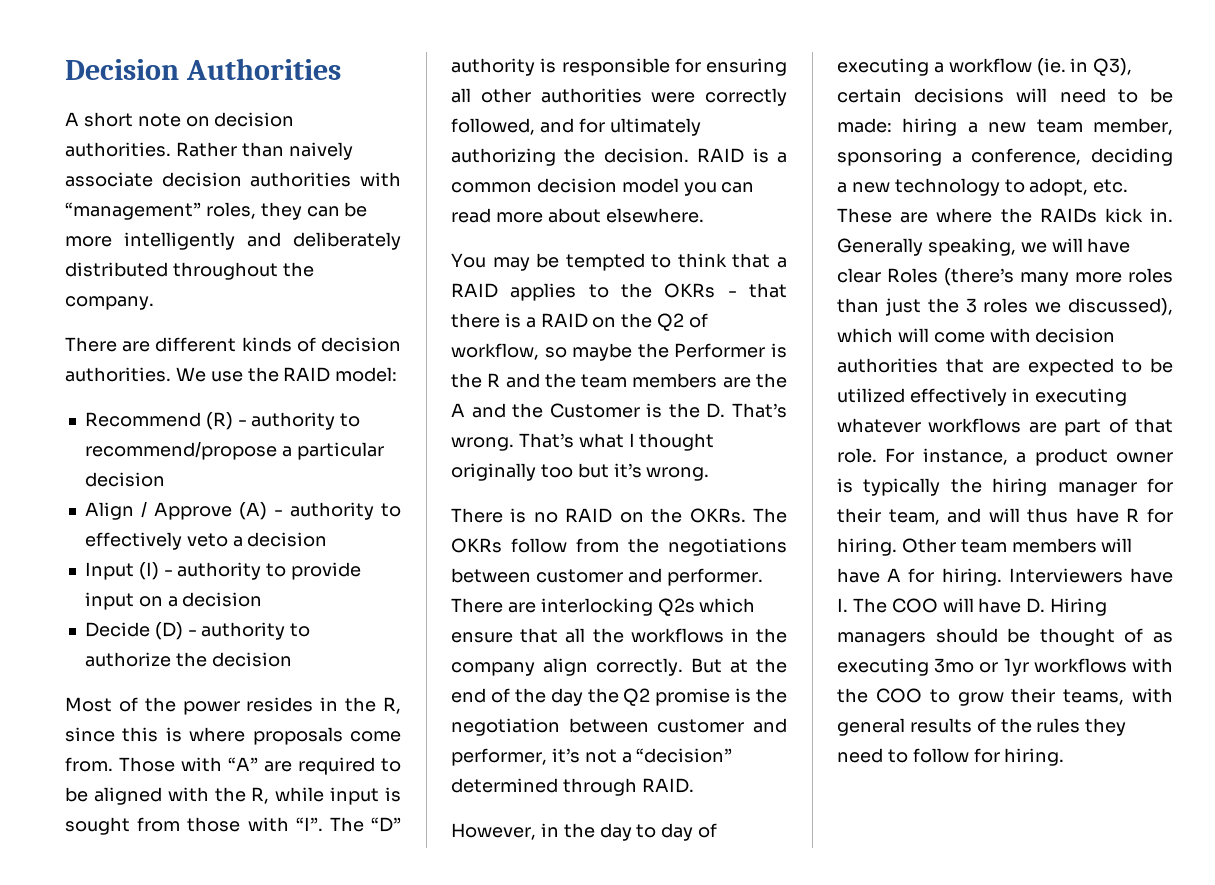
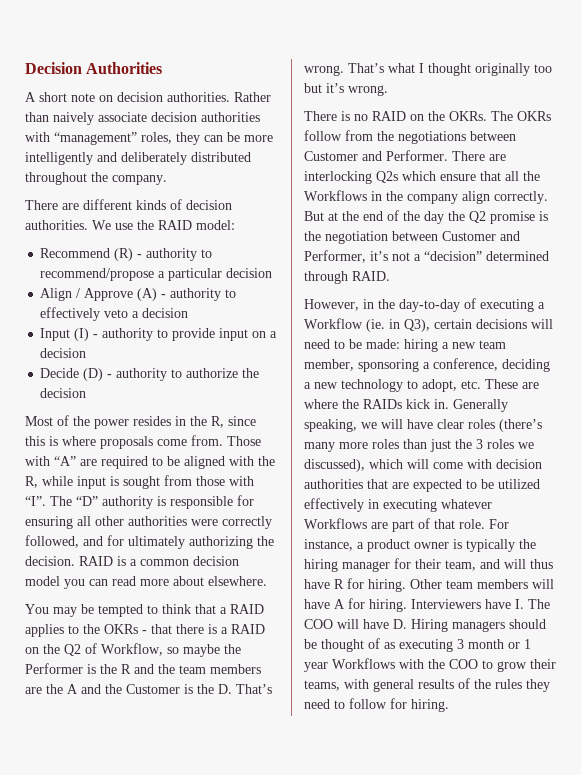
- You may be tempted to think that a RAID applies to the OKRs - that there is a RAID on the Q2 of workflow, so maybe the Performer is the R and the team members are the A and the Customer is the D. That’s wrong.
+ You may be tempted to think that a RAID applies to the OKRs - that there is a RAID on the Q2 of Workflow, so maybe the Performer is the R and the team members are the A and the Customer is the D. That’s wrong.
- The OKRs follow from the negotiations between customer and performer.
+ The OKRs follow from the negotiations between Customer and Performer.
- There are interlocking Q2s which ensure that all the workflows in the company align correctly.
+ There are interlocking Q2s which ensure that all the Workflows in the company align correctly.
- But at the end of the day the Q2 promise is the negotiation between customer and performer, it’s not a “decision” determined through RAID.
+ But at the end of the day the Q2 promise is the negotiation between Customer and Performer, it’s not a “decision” determined through RAID.
- However, in the day to day of executing a workflow (ie. in Q3), certain decisions will need to be made: hiring a new team member, sponsoring a conference, deciding a new technology to adopt, etc. These are where the RAIDs kick in.
+ However, in the day-to-day of executing a Workflow (ie. in Q3), certain decisions will need to be made: hiring a new team member, sponsoring a conference, deciding a new technology to adopt, etc. These are where the RAIDs kick in.
- Generally speaking, we will have clear Roles (there’s many more roles than just the 3 roles we discussed), which will come with decision authorities that are expected to be utilized effectively in executing whatever workflows are part of that role.
+ Generally speaking, we will have clear roles (there’s many more roles than just the 3 roles we discussed), which will come with decision authorities that are expected to be utilized effectively in executing whatever Workflows are part of that role.
- Interviewers have I. The COO will have D. Hiring managers should be thought of as executing 3mo or 1yr workflows with the COO to grow their teams, with general results of the rules they need to follow for hiring.
+ Interviewers have I. The COO will have D. Hiring managers should be thought of as executing 3 month or 1 year Workflows with the COO to grow their teams, with general results of the rules they need to follow for hiring.

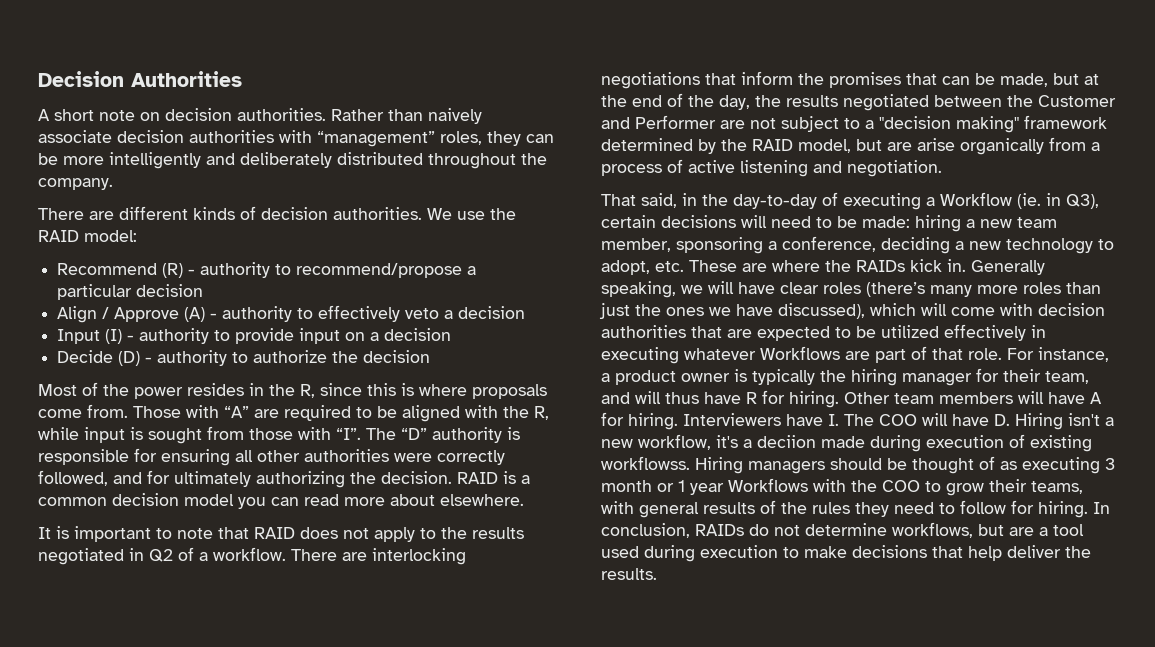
- You may be tempted to think that a RAID applies to the OKRs - that there is a RAID on the Q2 of Workflow, so maybe the Performer is the R and the team members are the A and the Customer is the D. That’s wrong. That’s what I thought originally too but it’s wrong.
- There is no RAID on the OKRs. The OKRs follow from the negotiations between Customer and Performer. There are interlocking Q2s which ensure that all the Workflows in the company align correctly. But at the end of the day the Q2 promise is the negotiation between Customer and Performer, it’s not a “decision” determined through RAID.
- However, in the day-to-day of executing a Workflow (ie. in Q3), certain decisions will need to be made: hiring a new team member, sponsoring a conference, deciding a new technology to adopt, etc. These are where the RAIDs kick in.
+ It is important to note that RAID does not apply to the results negotiated in Q2 of a workflow. There are interlocking negotiations that inform the promises that can be made, but at the end of the day, the results negotiated between the Customer and Performer are not subject to a "decision making" framework determined by the RAID model, but are arise organically from a process of active listening and negotiation.
+ That said, in the day-to-day of executing a Workflow (ie. in Q3), certain decisions will need to be made: hiring a new team member, sponsoring a conference, deciding a new technology to adopt, etc. These are where the RAIDs kick in.
- Generally speaking, we will have clear roles (there’s many more roles than just the 3 roles we discussed), which will come with decision authorities that are expected to be utilized effectively in executing whatever Workflows are part of that role.
+ Generally speaking, we will have clear roles (there’s many more roles than just the ones we have discussed), which will come with decision authorities that are expected to be utilized effectively in executing whatever Workflows are part of that role.
- Interviewers have I. The COO will have D. Hiring managers should be thought of as executing 3 month or 1 year Workflows with the COO to grow their teams, with general results of the rules they need to follow for hiring.
+ Interviewers have I. The COO will have D. Hiring isn't a new workflow, it's a deciion made during execution of existing workflowss. Hiring managers should be thought of as executing 3 month or 1 year Workflows with the COO to grow their teams, with general results of the rules they need to follow for hiring.
+ In conclusion, RAIDs do not determine workflows, but are a tool used during execution to make decisions that help deliver the results.

